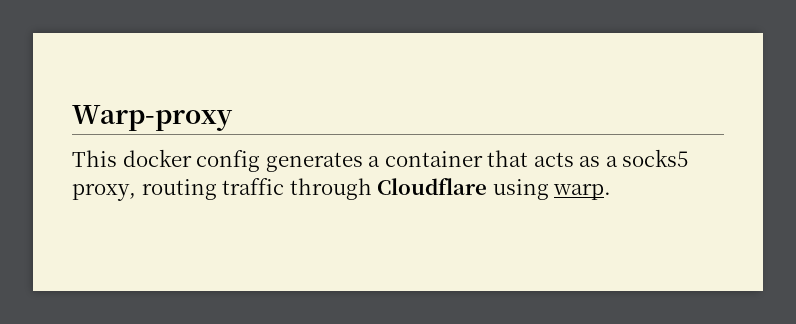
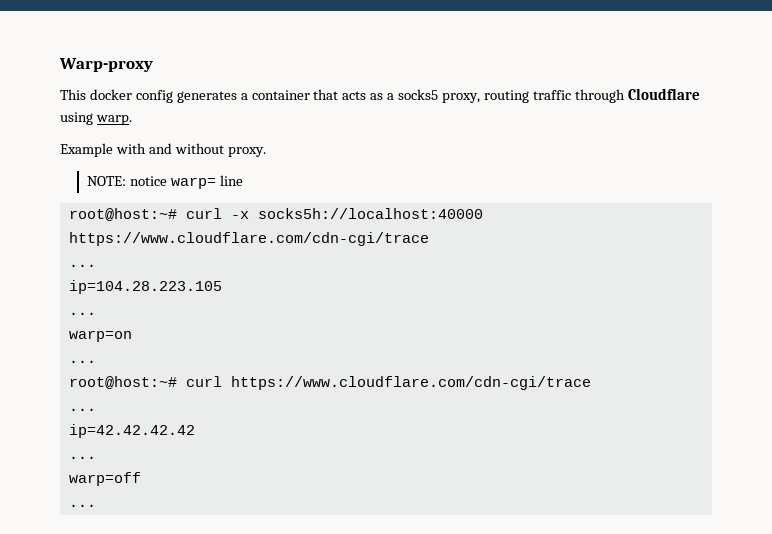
+ Example with and without proxy.
+ NOTE: notice warp= line
+ root@host:~# curl -x socks5h://localhost:40000 https://www.cloudflare.com/cdn-cgi/trace
+ ...
+ ip=104.28.223.105
+ ...
+ warp=on
+ ...
+ root@host:~# curl https://www.cloudflare.com/cdn-cgi/trace
+ ...
+ ip=42.42.42.42
+ ...
+ warp=off
+ ...

